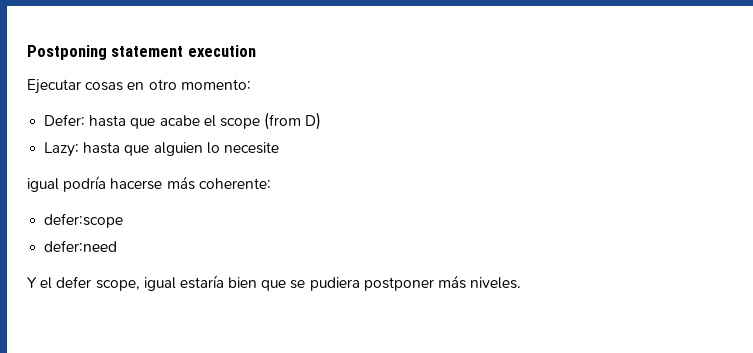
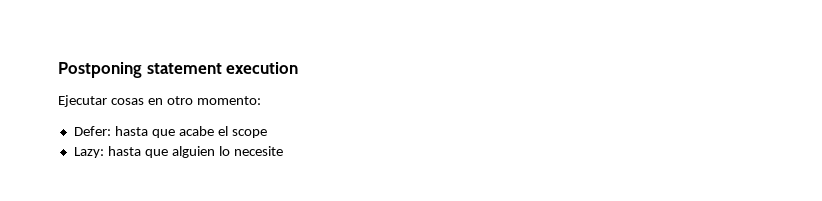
- Defer: hasta que acabe el scope (from D)
+ Defer: hasta que acabe el scope
- igual podría hacerse más coherente:
- defer:scope
- defer:need
- Y el defer scope, igual estaría bien que se pudiera postponer más niveles.

